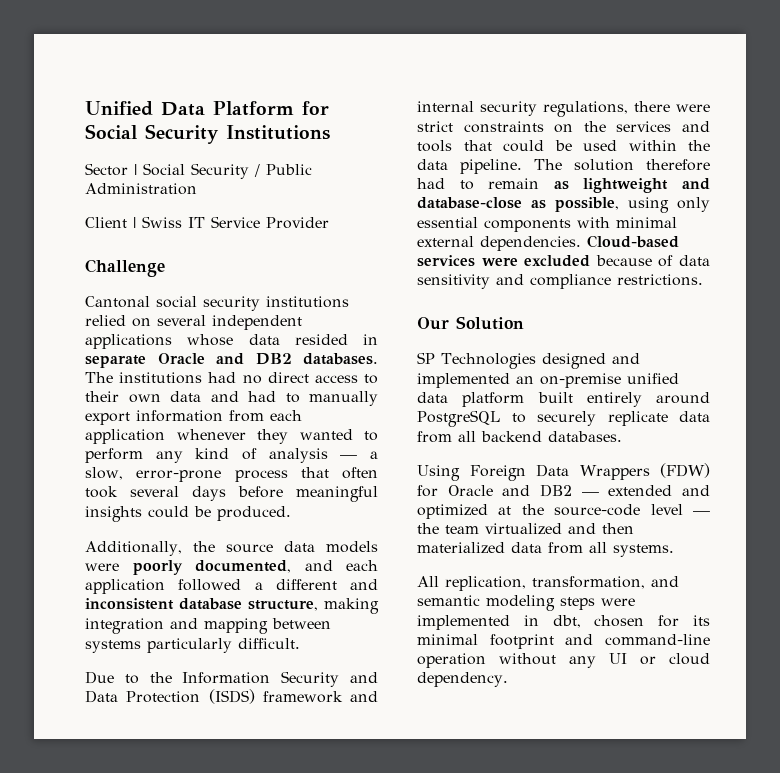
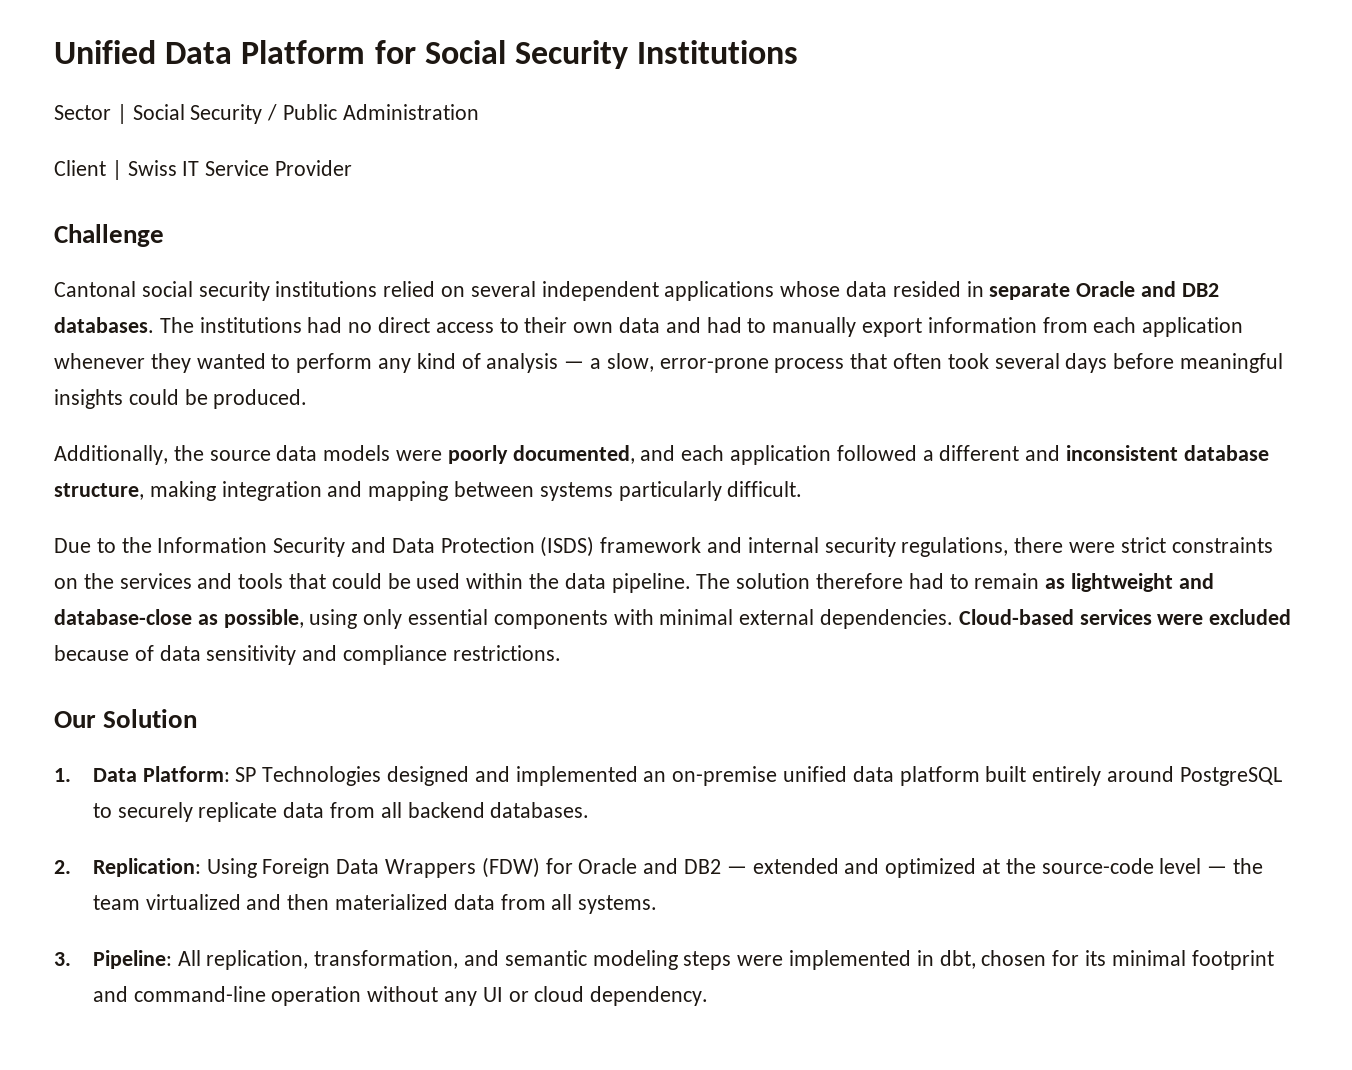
- SP Technologies designed and implemented an on-premise unified data platform built entirely around PostgreSQL to securely replicate data from all backend databases.
+ 1. Data Platform: SP Technologies designed and implemented an on-premise unified data platform built entirely around PostgreSQL to securely replicate data from all backend databases.
- Using Foreign Data Wrappers (FDW) for Oracle and DB2 — extended and optimized at the source-code level — the team virtualized and then materialized data from all systems.
+ 2. Replication: Using Foreign Data Wrappers (FDW) for Oracle and DB2 — extended and optimized at the source-code level — the team virtualized and then materialized data from all systems.
- All replication, transformation, and semantic modeling steps were implemented in dbt, chosen for its minimal footprint and command-line operation without any UI or cloud dependency.
+ 3. Pipeline: All replication, transformation, and semantic modeling steps were implemented in dbt, chosen for its minimal footprint and command-line operation without any UI or cloud dependency.

